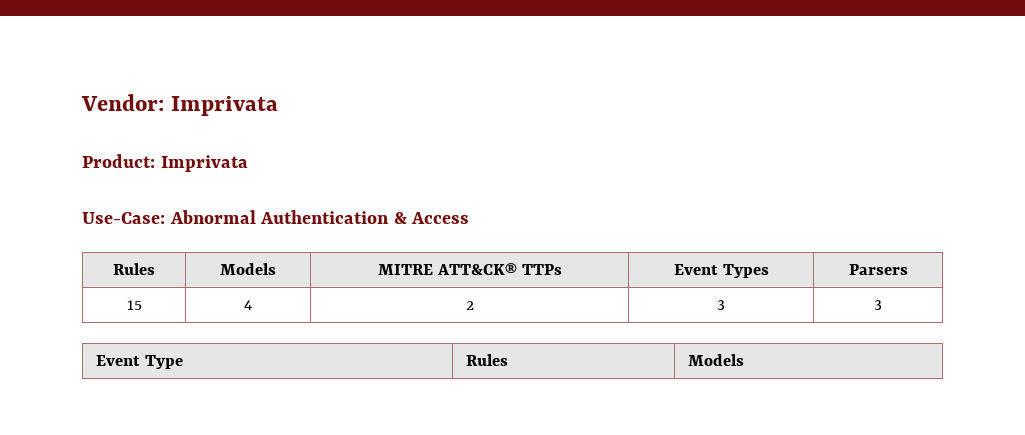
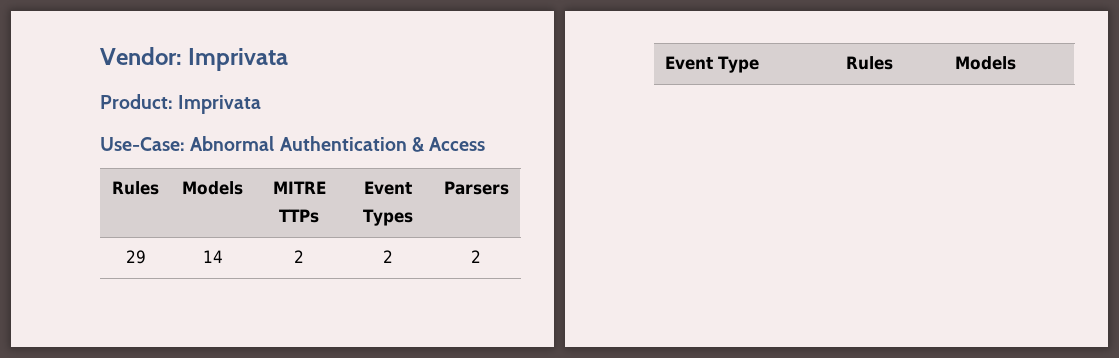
- Rules | Models | MITRE ATT&CK® TTPs | Event Types | Parsers
+ Rules | Models | MITRE TTPs | Event Types | Parsers
- 15 | 4 | 2 | 3 | 3
+ 29 | 14 | 2 | 2 | 2

